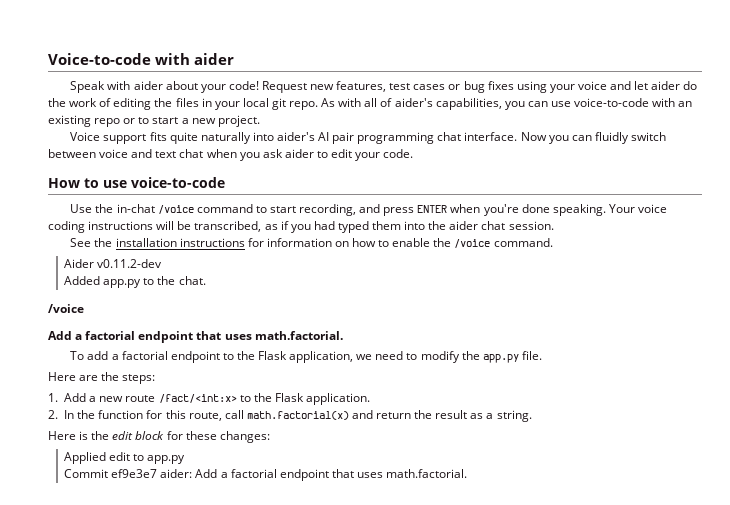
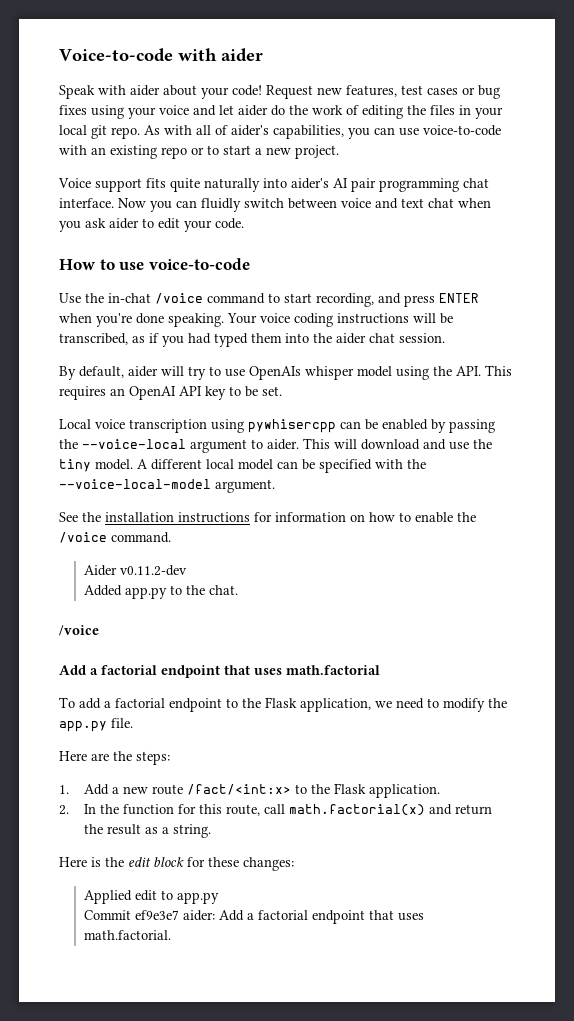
+ By default, aider will try to use OpenAIs whisper model using the API. This requires an OpenAI API key to be set.
+ Local voice transcription using pywhisercpp can be enabled by passing the --voice-local argument to aider. This will download and use the tiny model. A different local model can be specified with the --voice-local-model argument.
  Added app.py to the chat.
  /voice
- Add a factorial endpoint that uses math.factorial.
+ Add a factorial endpoint that uses math.factorial

